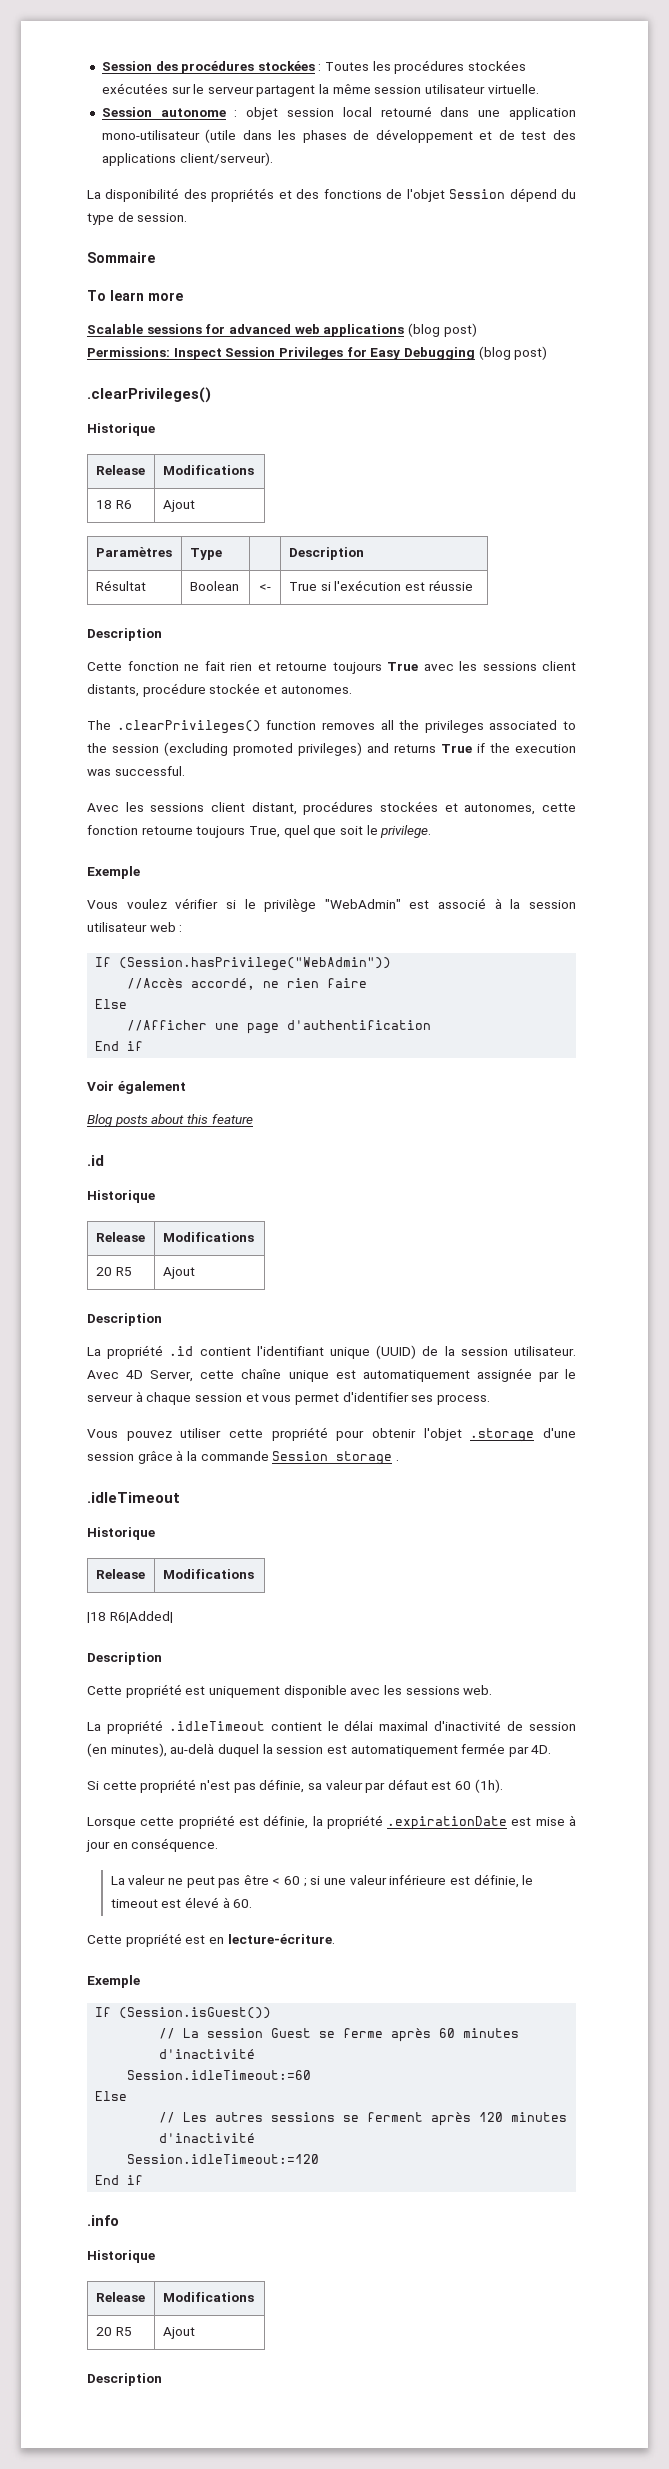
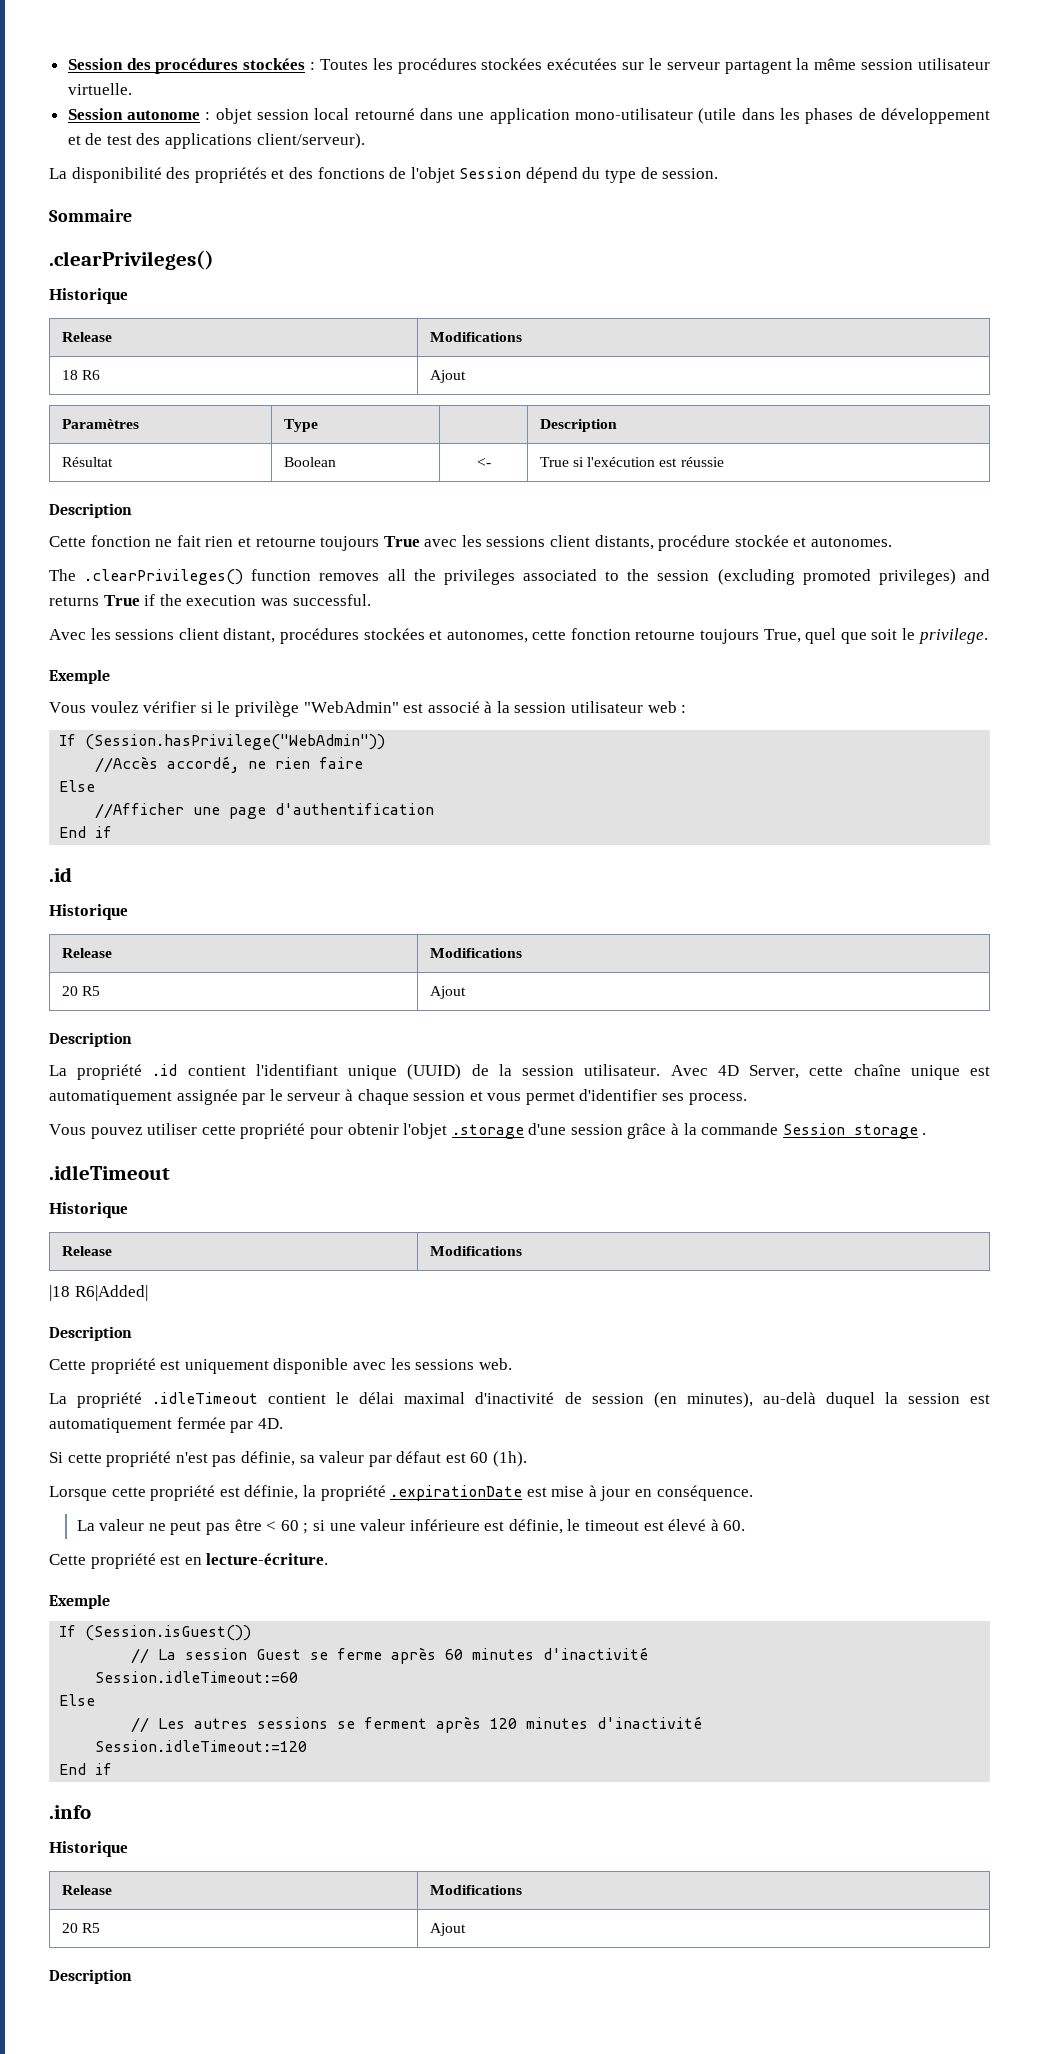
- To learn more
- Scalable sessions for advanced web applications (blog post)
- Permissions: Inspect Session Privileges for Easy Debugging (blog post)
- Voir également
- Blog posts about this feature

